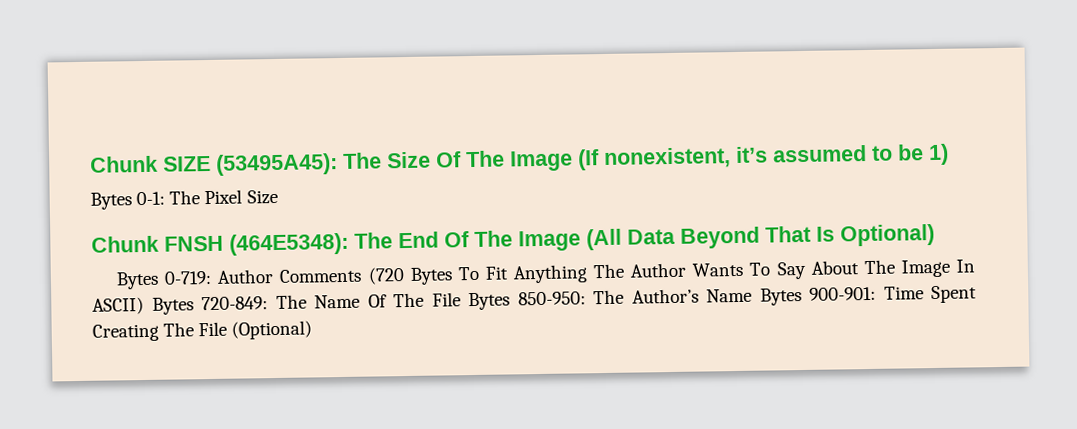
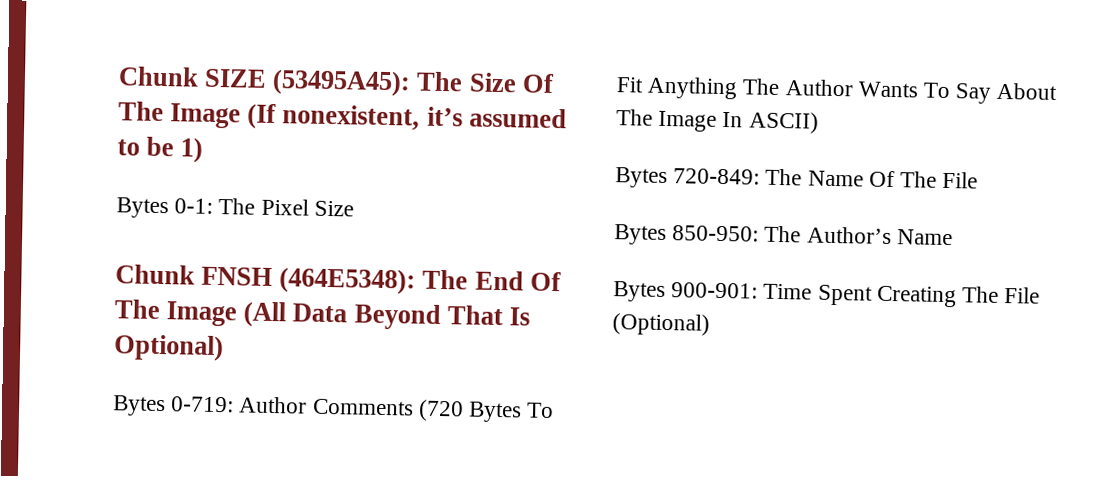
- Bytes 0-719: Author Comments (720 Bytes To Fit Anything The Author Wants To Say About The Image In ASCII) Bytes 720-849: The Name Of The File Bytes 850-950: The Author’s Name Bytes 900-901: Time Spent Creating The File (Optional)
+ Bytes 0-719: Author Comments (720 Bytes To Fit Anything The Author Wants To Say About The Image In ASCII)
+ Bytes 720-849: The Name Of The File
+ Bytes 850-950: The Author’s Name
+ Bytes 900-901: Time Spent Creating The File (Optional)

